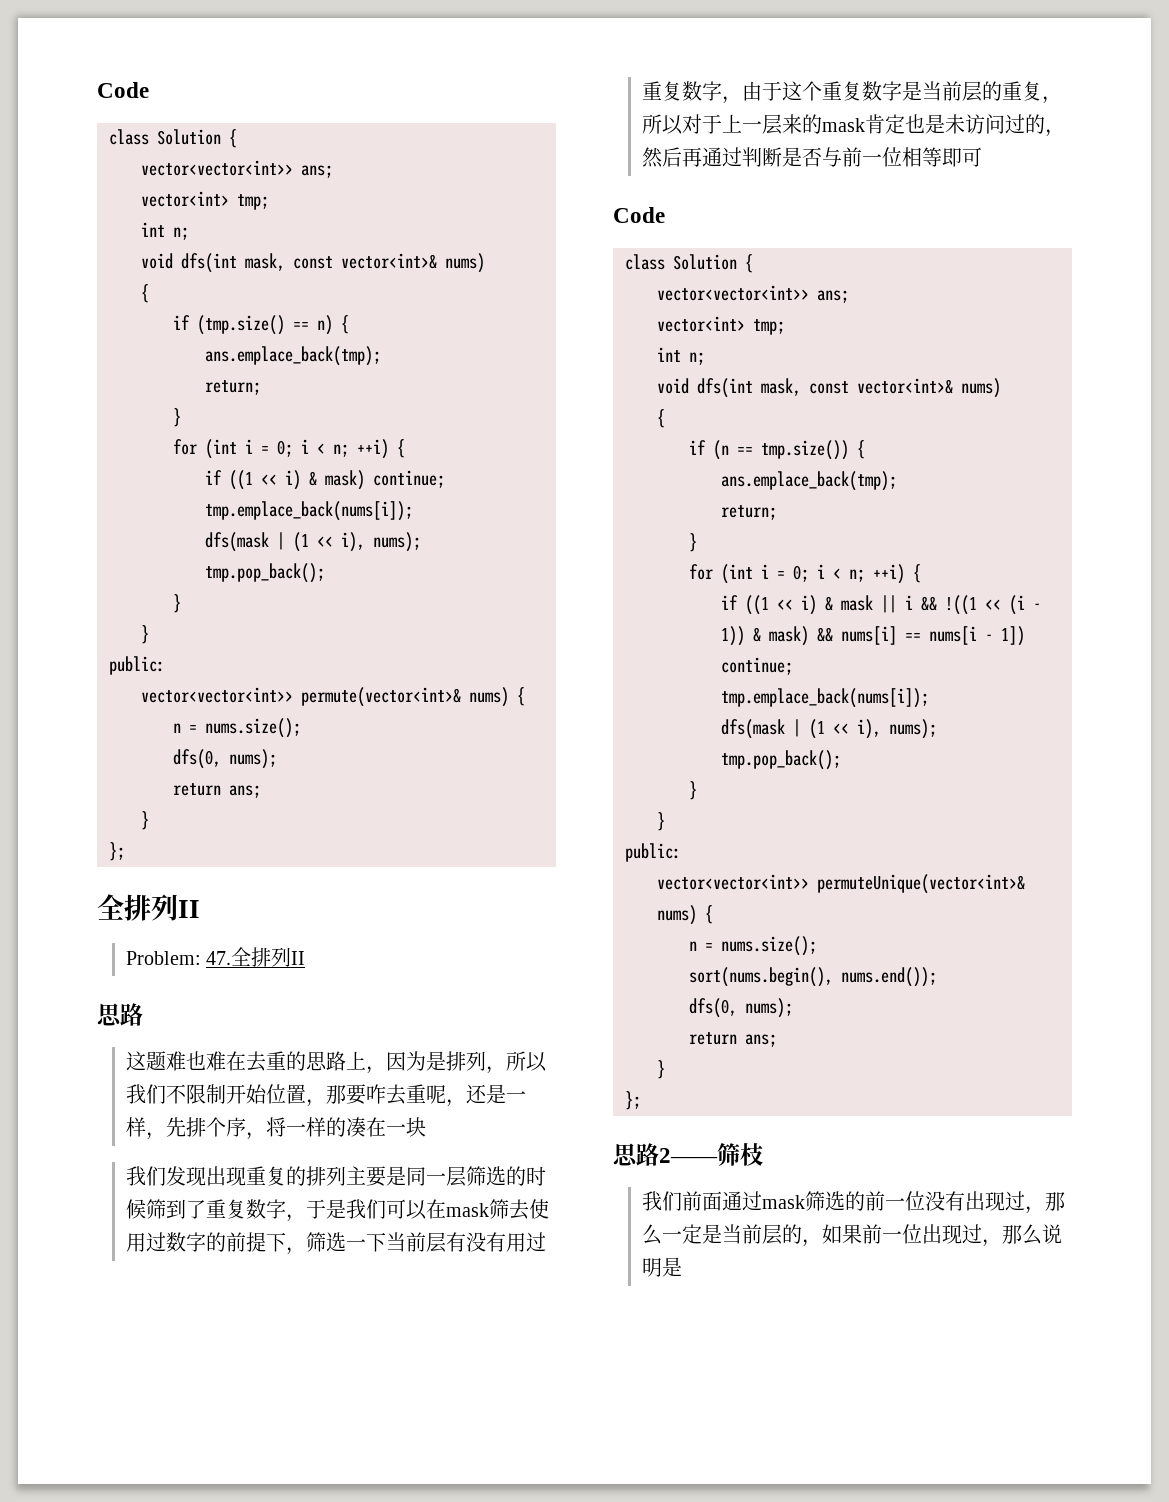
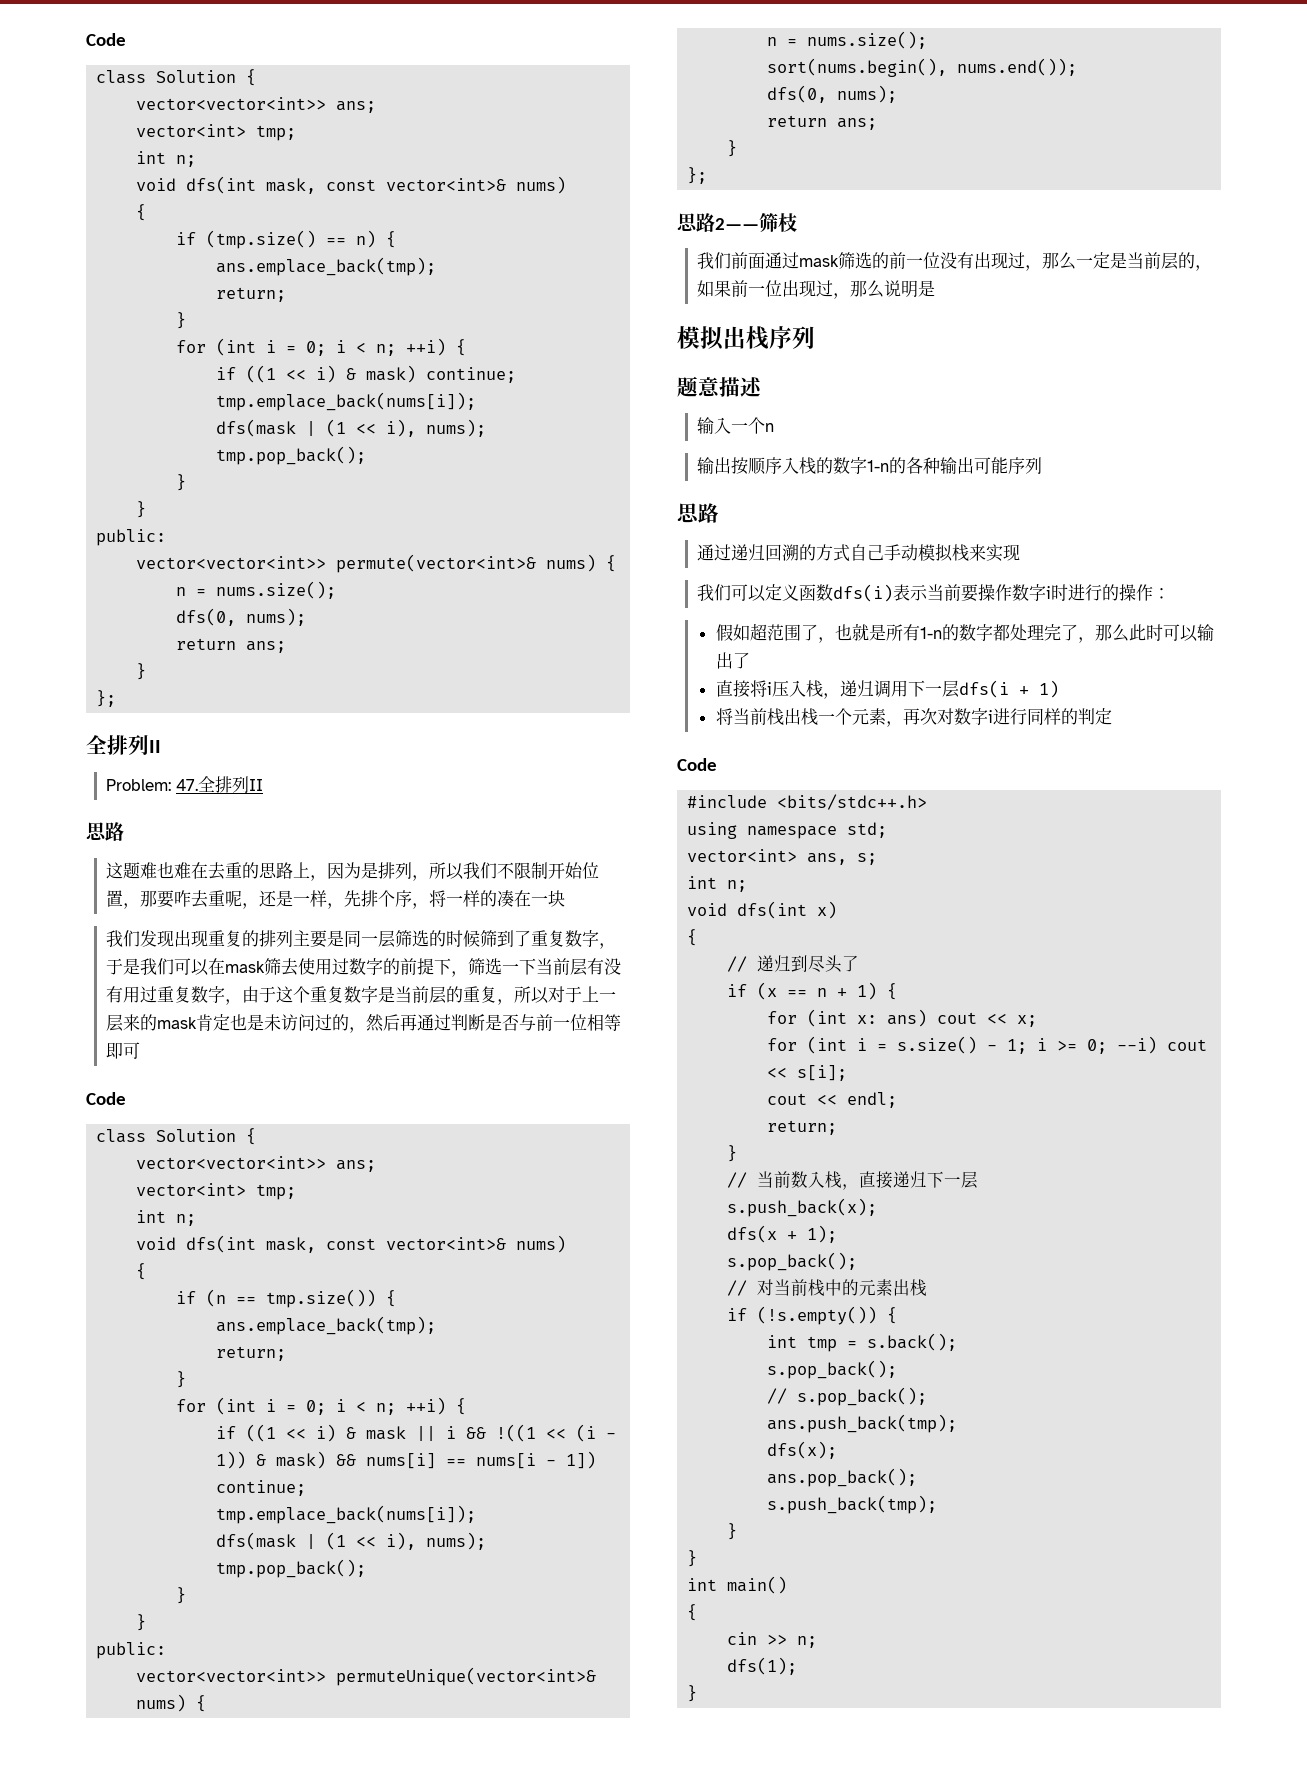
+ 模拟出栈序列
+ 题意描述
+ 输入一个n
+ 输出按顺序入栈的数字1-n的各种输出可能序列
+ 思路
+ 通过递归回溯的方式自己手动模拟栈来实现
+ 我们可以定义函数dfs(i)表示当前要操作数字i时进行的操作：
+ 假如超范围了，也就是所有1-n的数字都处理完了，那么此时可以输出了
+ 直接将i压入栈，递归调用下一层dfs(i + 1)
+ 将当前栈出栈一个元素，再次对数字i进行同样的判定
+ Code
+ #include <bits/stdc++.h>
+ using namespace std;
+ vector<int> ans, s;
+ int n;
+ void dfs(int x)
+ {
+ // 递归到尽头了
+ if (x == n + 1) {
+ for (int x: ans) cout << x;
+ for (int i = s.size() - 1; i >= 0; --i) cout << s[i];
+ cout << endl;
+ return;
+ }
+ // 当前数入栈，直接递归下一层
+ s.push_back(x);
+ dfs(x + 1);
+ s.pop_back();
+ // 对当前栈中的元素出栈
+ if (!s.empty()) {
+ int tmp = s.back();
+ s.pop_back();
+ // s.pop_back();
+ ans.push_back(tmp);
+ dfs(x);
+ ans.pop_back();
+ s.push_back(tmp);
+ }
+ }
+ int main()
+ {
+ cin >> n;
+ dfs(1);
+ }

